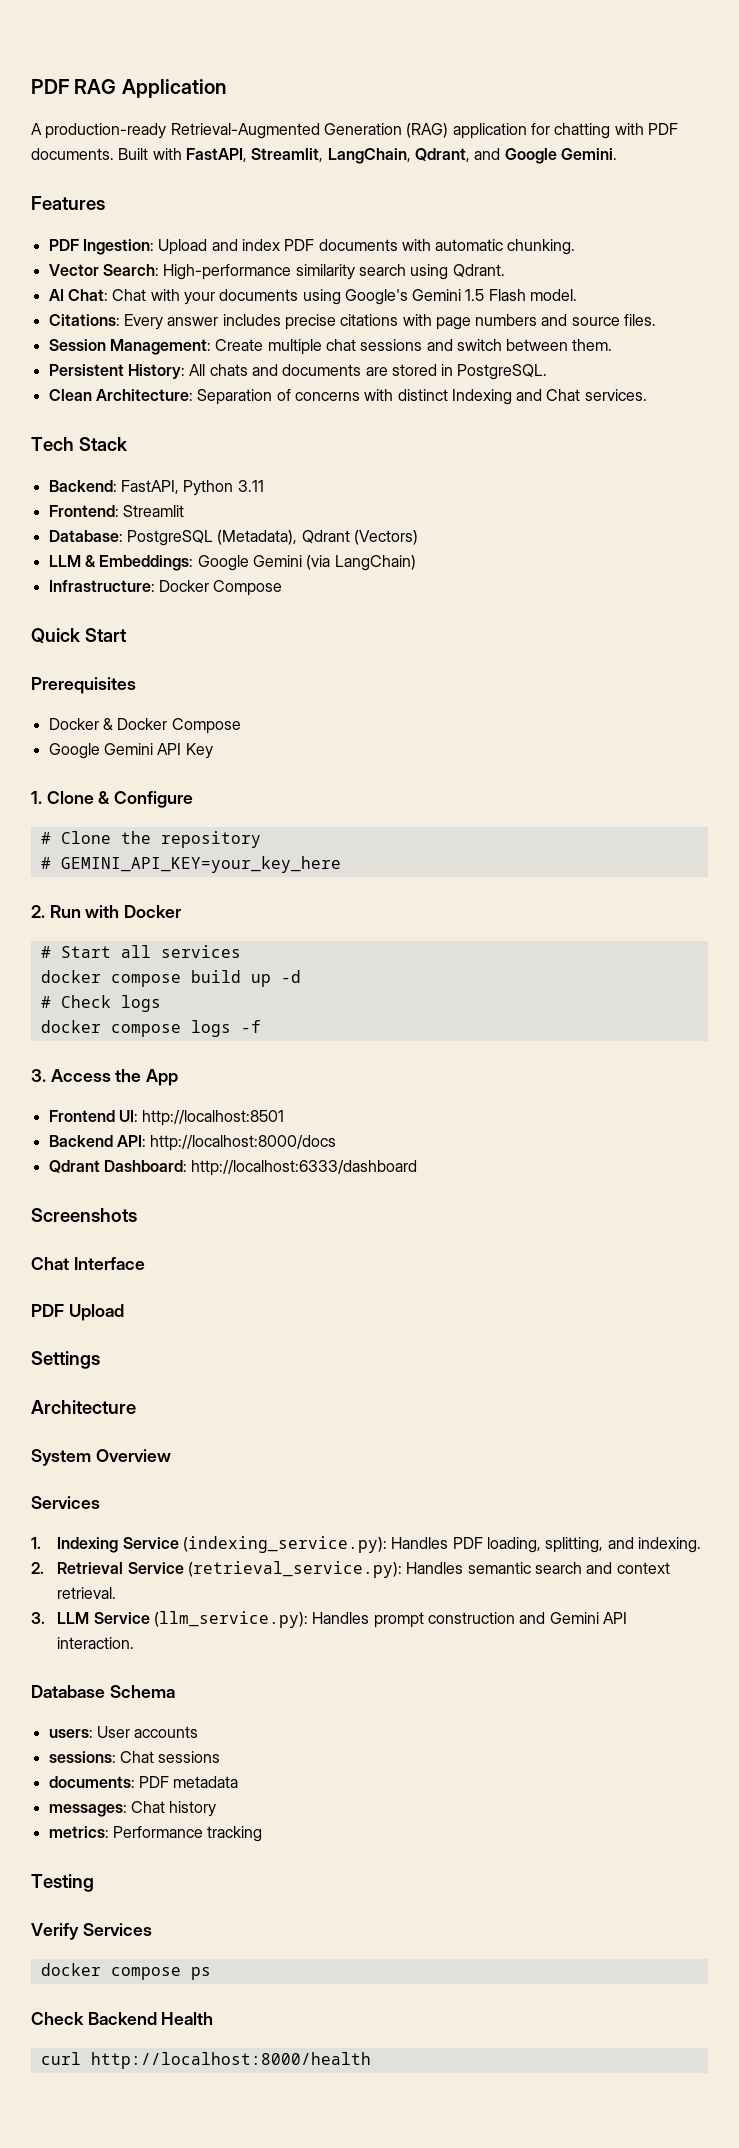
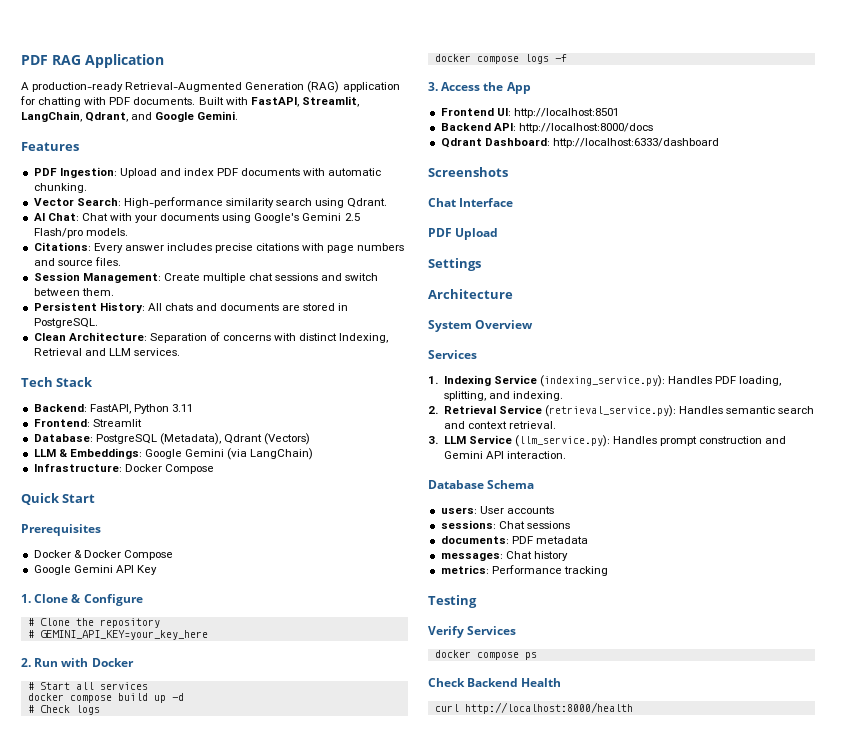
- AI Chat: Chat with your documents using Google's Gemini 1.5 Flash model.
+ AI Chat: Chat with your documents using Google's Gemini 2.5 Flash/pro models.
- Clean Architecture: Separation of concerns with distinct Indexing and Chat services.
+ Clean Architecture: Separation of concerns with distinct Indexing, Retrieval and LLM services.

